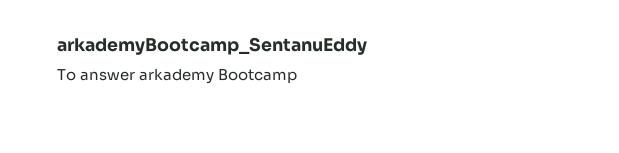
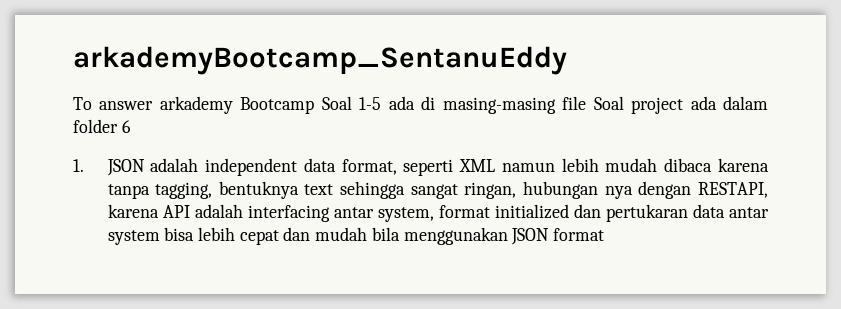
- To answer arkademy Bootcamp
+ To answer arkademy Bootcamp Soal 1-5 ada di masing-masing file Soal project ada dalam folder 6
+ 1. JSON adalah independent data format, seperti XML namun lebih mudah dibaca karena tanpa tagging, bentuknya text sehingga sangat ringan, hubungan nya dengan RESTAPI, karena API adalah interfacing antar system, format initialized dan pertukaran data antar system bisa lebih cepat dan mudah bila menggunakan JSON format

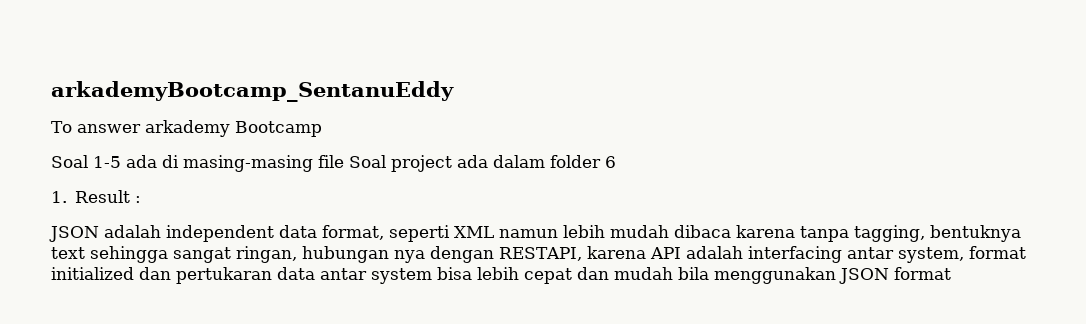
- To answer arkademy Bootcamp Soal 1-5 ada di masing-masing file Soal project ada dalam folder 6
+ To answer arkademy Bootcamp
+ Soal 1-5 ada di masing-masing file Soal project ada dalam folder 6
- 1. JSON adalah independent data format, seperti XML namun lebih mudah dibaca karena tanpa tagging, bentuknya text sehingga sangat ringan, hubungan nya dengan RESTAPI, karena API adalah interfacing antar system, format initialized dan pertukaran data antar system bisa lebih cepat dan mudah bila menggunakan JSON format
+ 1. Result :
+ JSON adalah independent data format, seperti XML namun lebih mudah dibaca karena tanpa tagging, bentuknya text sehingga sangat ringan, hubungan nya dengan RESTAPI, karena API adalah interfacing antar system, format initialized dan pertukaran data antar system bisa lebih cepat dan mudah bila menggunakan JSON format

